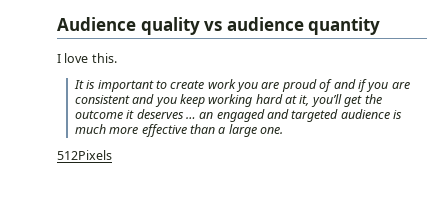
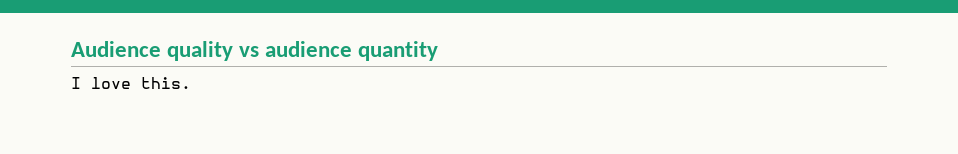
- It is important to create work you are proud of and if you are consistent and you keep working hard at it, you’ll get the outcome it deserves … an engaged and targeted audience is much more effective than a large one.
- 512Pixels

